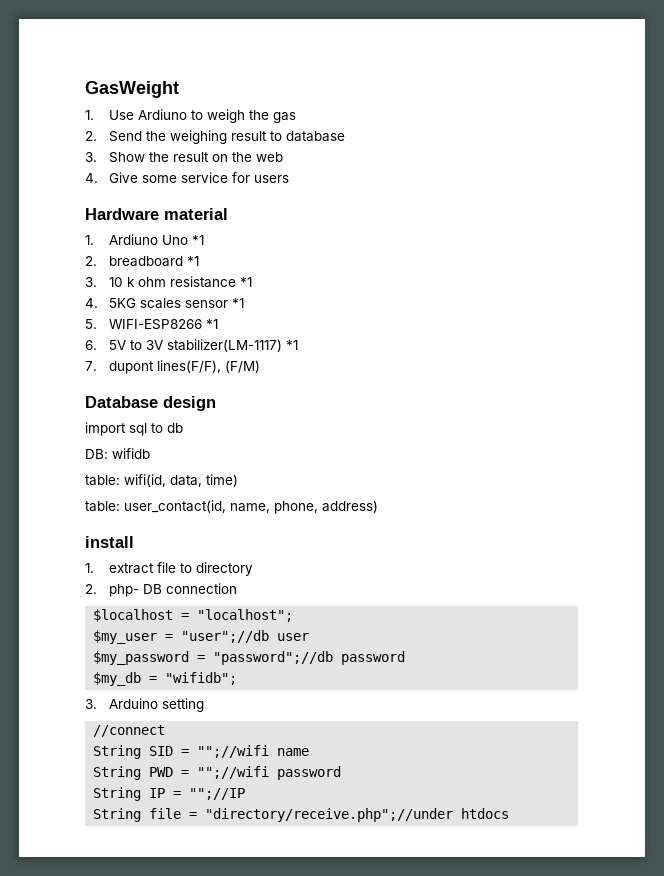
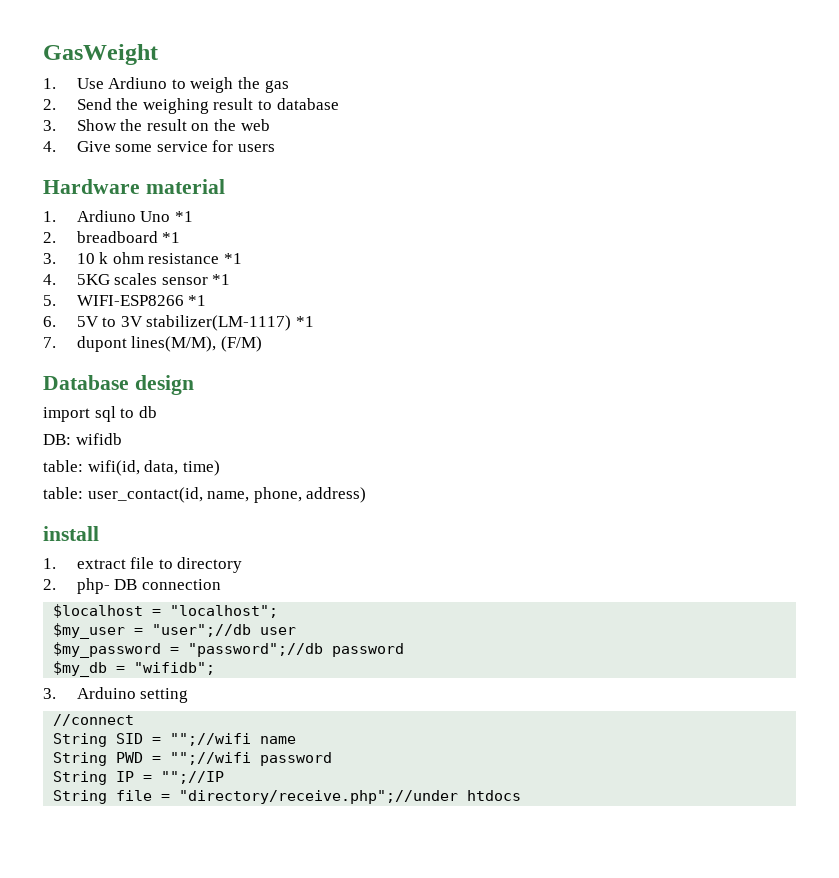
- 7. dupont lines(F/F), (F/M)
+ 7. dupont lines(M/M), (F/M)

